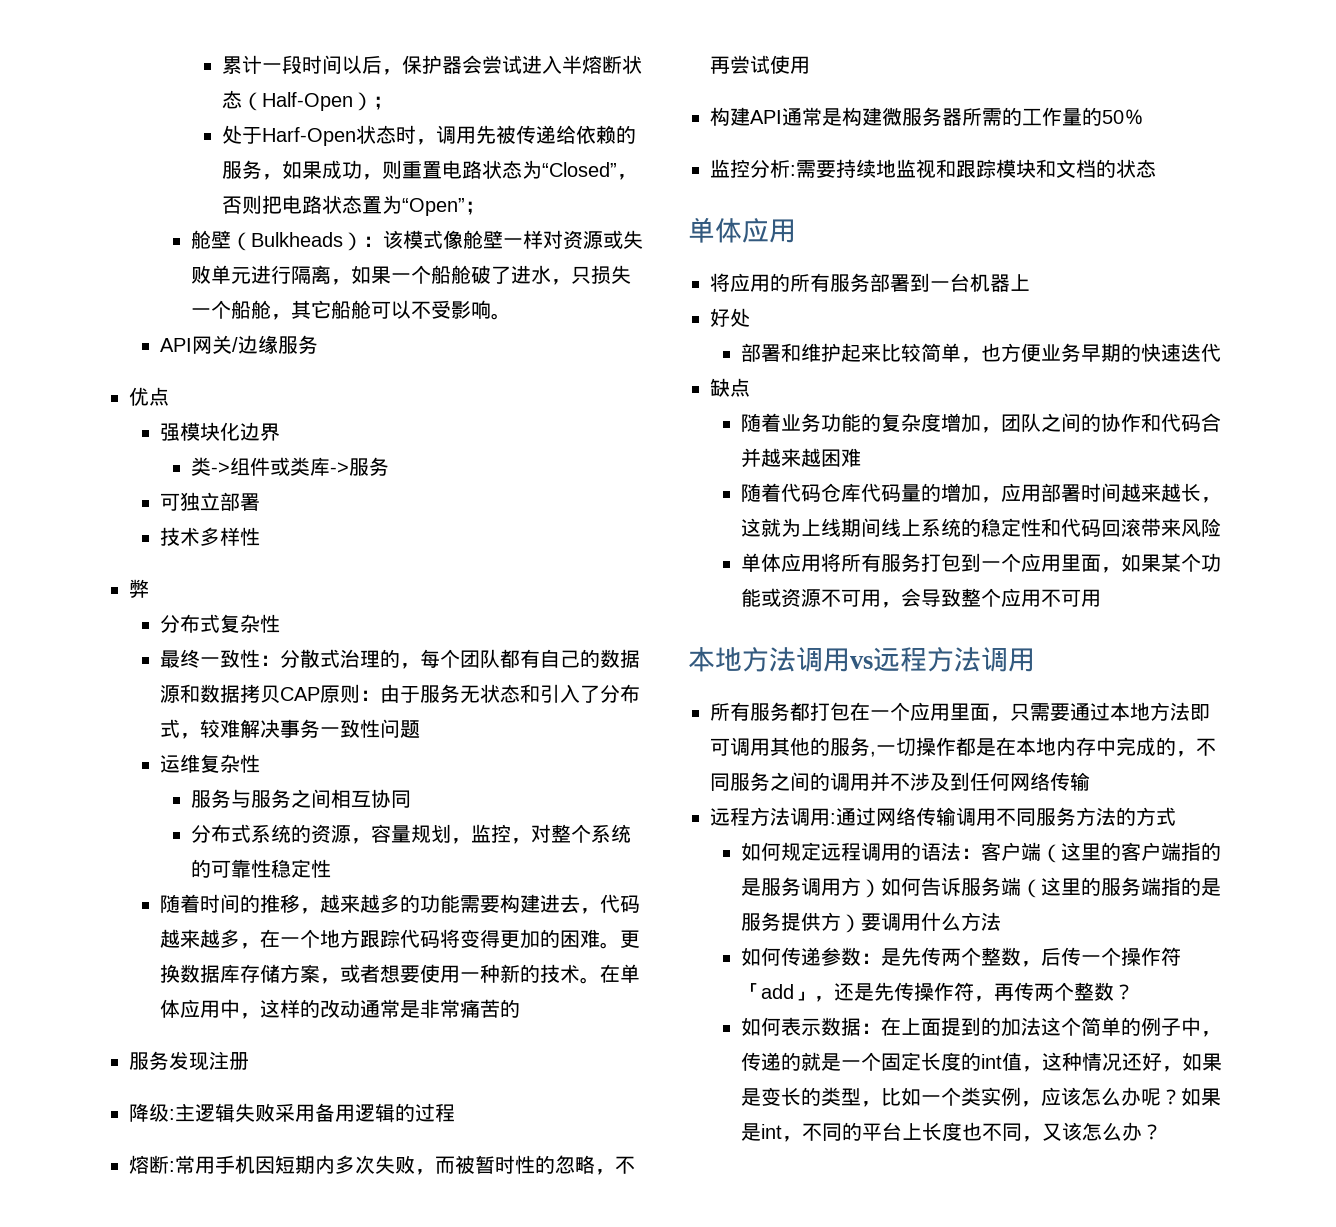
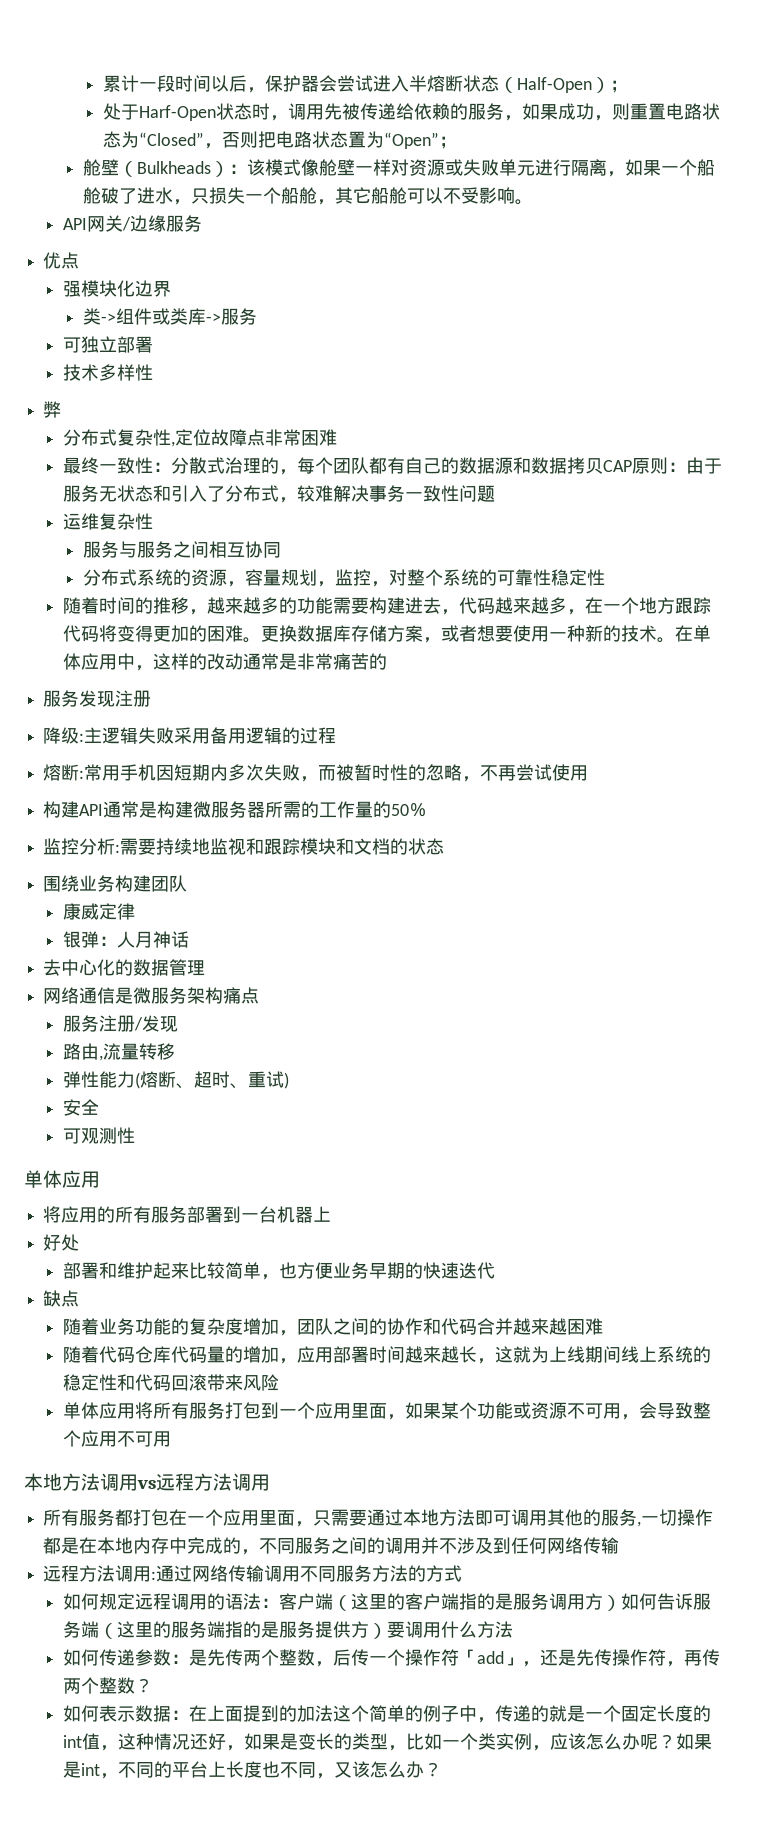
- 分布式复杂性
+ 分布式复杂性,定位故障点非常困难
+ 围绕业务构建团队
+ 康威定律
+ 银弹：人月神话
+ 去中心化的数据管理
+ 网络通信是微服务架构痛点
+ 服务注册/发现
+ 路由,流量转移
+ 弹性能力(熔断、超时、重试)
+ 安全
+ 可观测性

